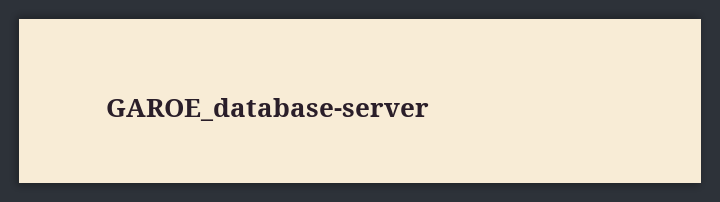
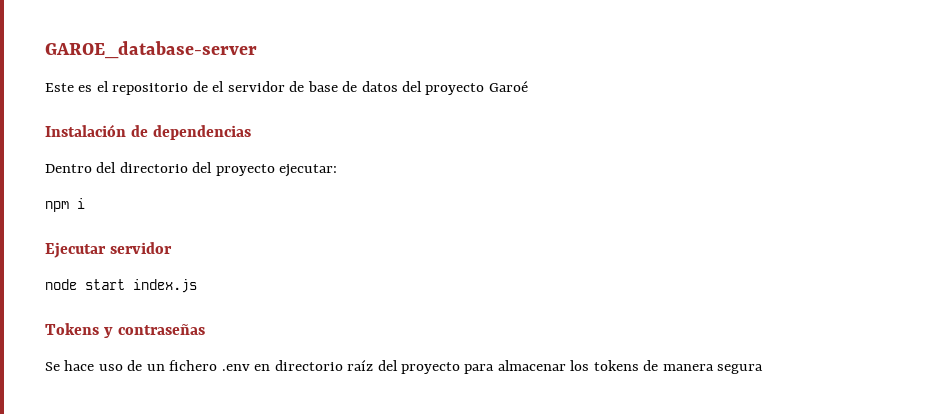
+ Este es el repositorio de el servidor de base de datos del proyecto Garoé
+ Instalación de dependencias
+ Dentro del directorio del proyecto ejecutar:
+ npm i
+ Ejecutar servidor
+ node start index.js
+ Tokens y contraseñas
+ Se hace uso de un fichero .env en directorio raíz del proyecto para almacenar los tokens de manera segura

